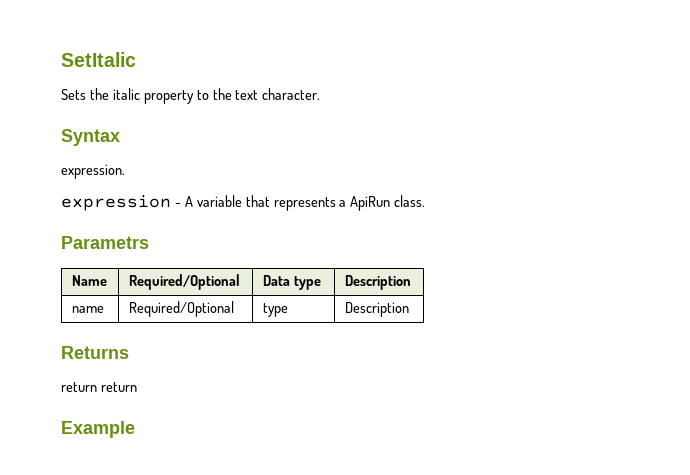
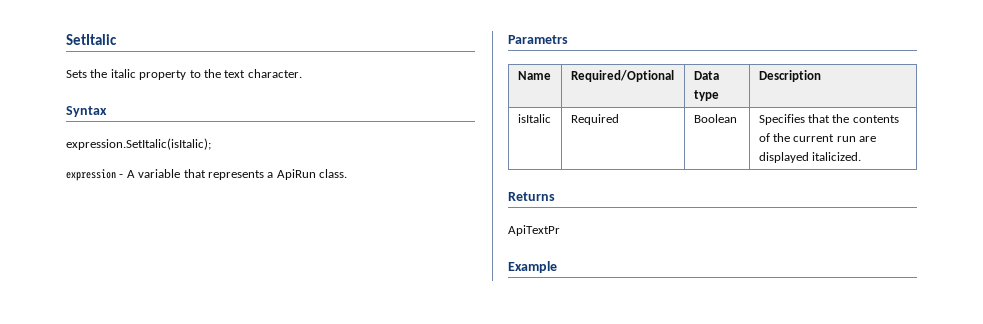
- expression.
+ expression.SetItalic(isItalic);
- name | Required/Optional | type | Description
+ isItalic | Required | Boolean | Specifies that the contents of the current run are displayed italicized.
- return return
+ ApiTextPr

